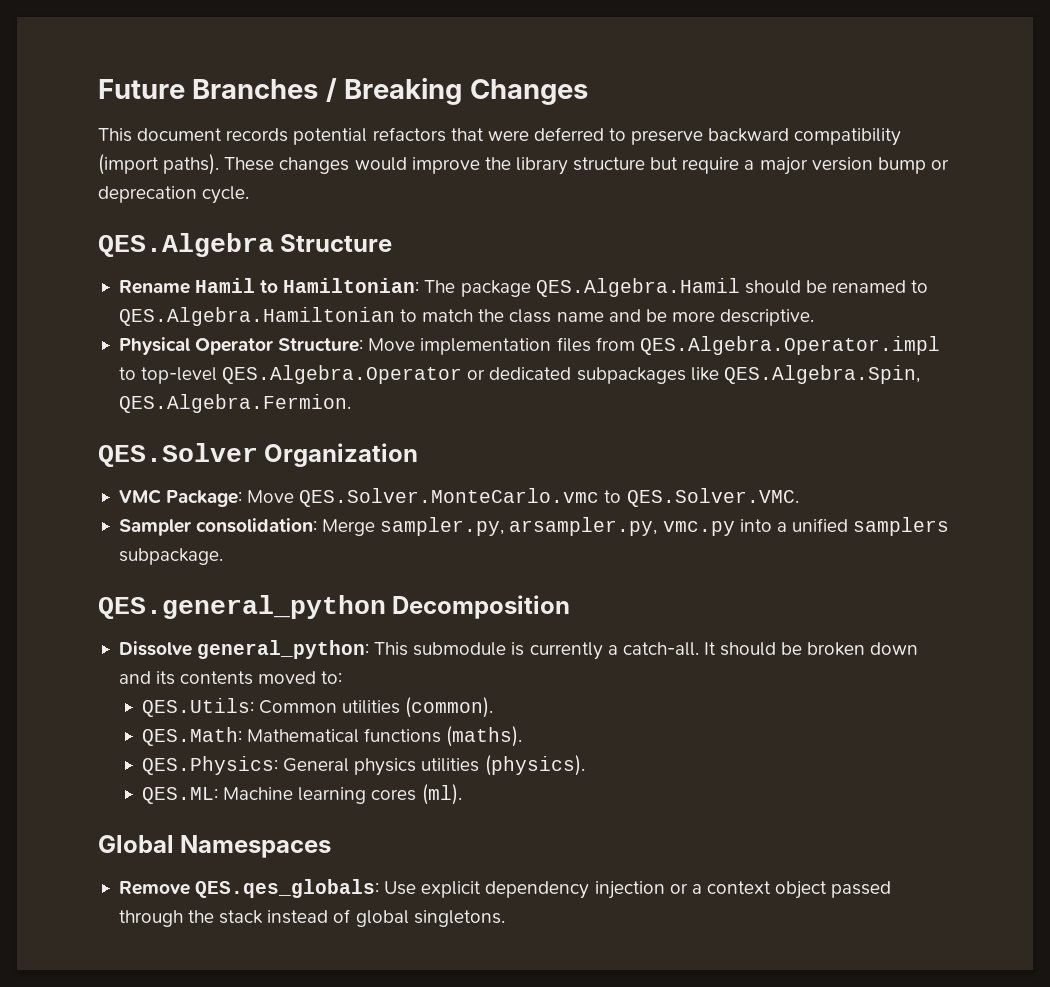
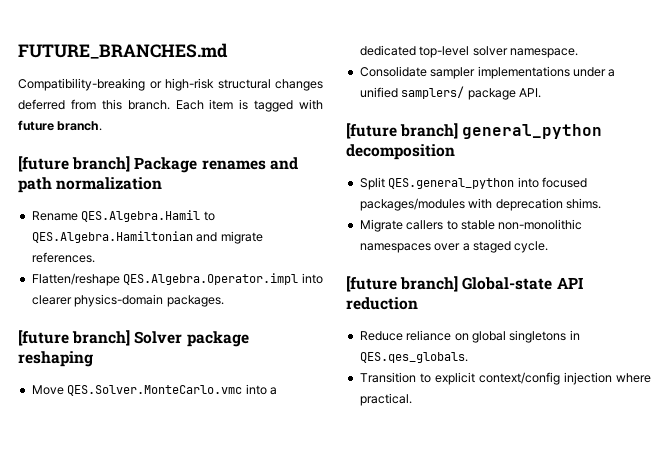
- Future Branches / Breaking Changes
- This document records potential refactors that were deferred to preserve backward compatibility (import paths). These changes would improve the library structure but require a major version bump or deprecation cycle.
- QES.Algebra Structure
- Rename Hamil to Hamiltonian: The package QES.Algebra.Hamil should be renamed to QES.Algebra.Hamiltonian to match the class name and be more descriptive.
- Physical Operator Structure: Move implementation files from QES.Algebra.Operator.impl to top-level QES.Algebra.Operator or dedicated subpackages like QES.Algebra.Spin, QES.Algebra.Fermion.
- QES.Solver Organization
- VMC Package: Move QES.Solver.MonteCarlo.vmc to QES.Solver.VMC.
- Sampler consolidation: Merge sampler.py, arsampler.py, vmc.py into a unified samplers subpackage.
- QES.general_python Decomposition
- Dissolve general_python: This submodule is currently a catch-all. It should be broken down and its contents moved to:
- QES.Utils: Common utilities (common).
- QES.Math: Mathematical functions (maths).
- QES.Physics: General physics utilities (physics).
- QES.ML: Machine learning cores (ml).
- Global Namespaces
- Remove QES.qes_globals: Use explicit dependency injection or a context object passed through the stack instead of global singletons.
+ FUTURE_BRANCHES.md
+ Compatibility-breaking or high-risk structural changes deferred from this branch. Each item is tagged with future branch.
+ [future branch] Package renames and path normalization
+ Rename QES.Algebra.Hamil to QES.Algebra.Hamiltonian and migrate references.
+ Flatten/reshape QES.Algebra.Operator.impl into clearer physics-domain packages.
+ [future branch] Solver package reshaping
+ Move QES.Solver.MonteCarlo.vmc into a dedicated top-level solver namespace.
+ Consolidate sampler implementations under a unified samplers/ package API.
+ [future branch] general_python decomposition
+ Split QES.general_python into focused packages/modules with deprecation shims.
+ Migrate callers to stable non-monolithic namespaces over a staged cycle.
+ [future branch] Global-state API reduction
+ Reduce reliance on global singletons in QES.qes_globals.
+ Transition to explicit context/config injection where practical.

